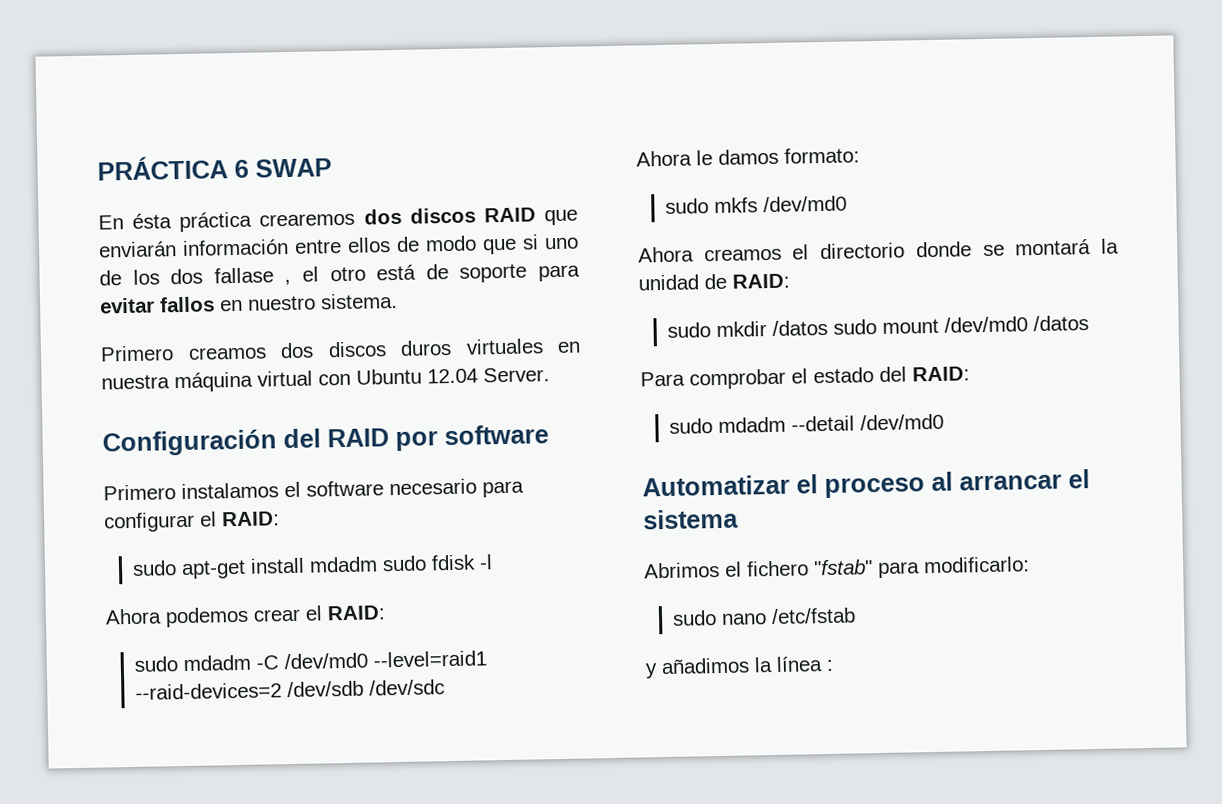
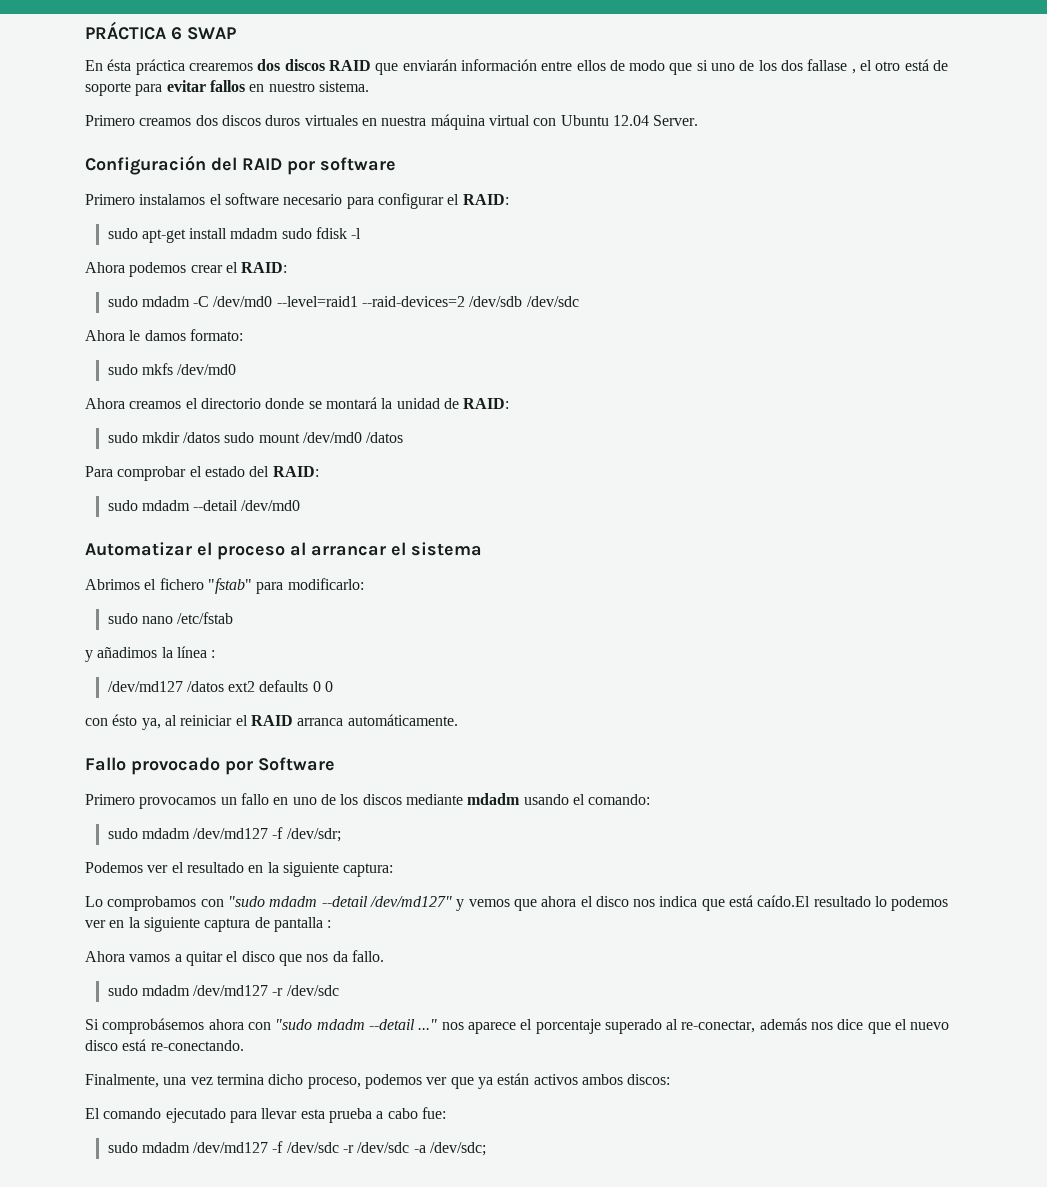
+ /dev/md127 /datos ext2 defaults 0 0
+ con ésto ya, al reiniciar el RAID arranca automáticamente.
+ Fallo provocado por Software
+ Primero provocamos un fallo en uno de los discos mediante mdadm usando el comando:
+ sudo mdadm /dev/md127 -f /dev/sdr;
+ Podemos ver el resultado en la siguiente captura:
+ Lo comprobamos con "sudo mdadm --detail /dev/md127" y vemos que ahora el disco nos indica que está caído.El resultado lo podemos ver en la siguiente captura de pantalla :
+ Ahora vamos a quitar el disco que nos da fallo.
+ sudo mdadm /dev/md127 -r /dev/sdc
+ Si comprobásemos ahora con "sudo mdadm --detail ..." nos aparece el porcentaje superado al re-conectar, además nos dice que el nuevo disco está re-conectando.
+ Finalmente, una vez termina dicho proceso, podemos ver que ya están activos ambos discos:
+ El comando ejecutado para llevar esta prueba a cabo fue:
+ sudo mdadm /dev/md127 -f /dev/sdc -r /dev/sdc -a /dev/sdc;

